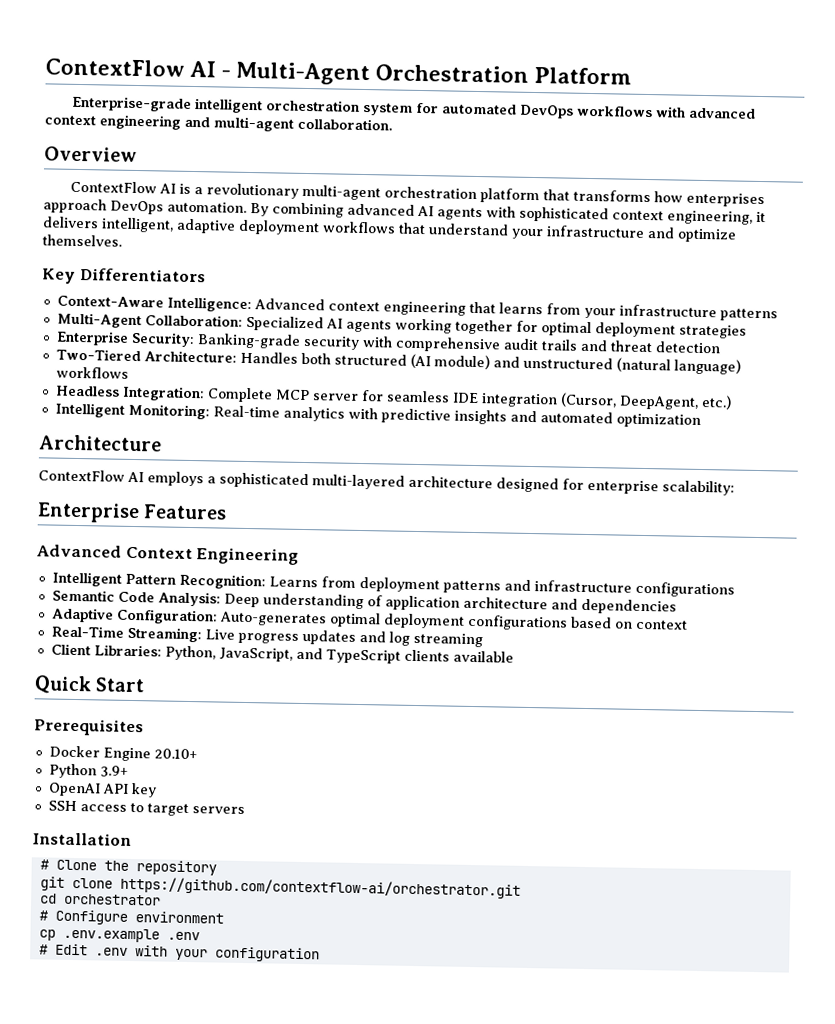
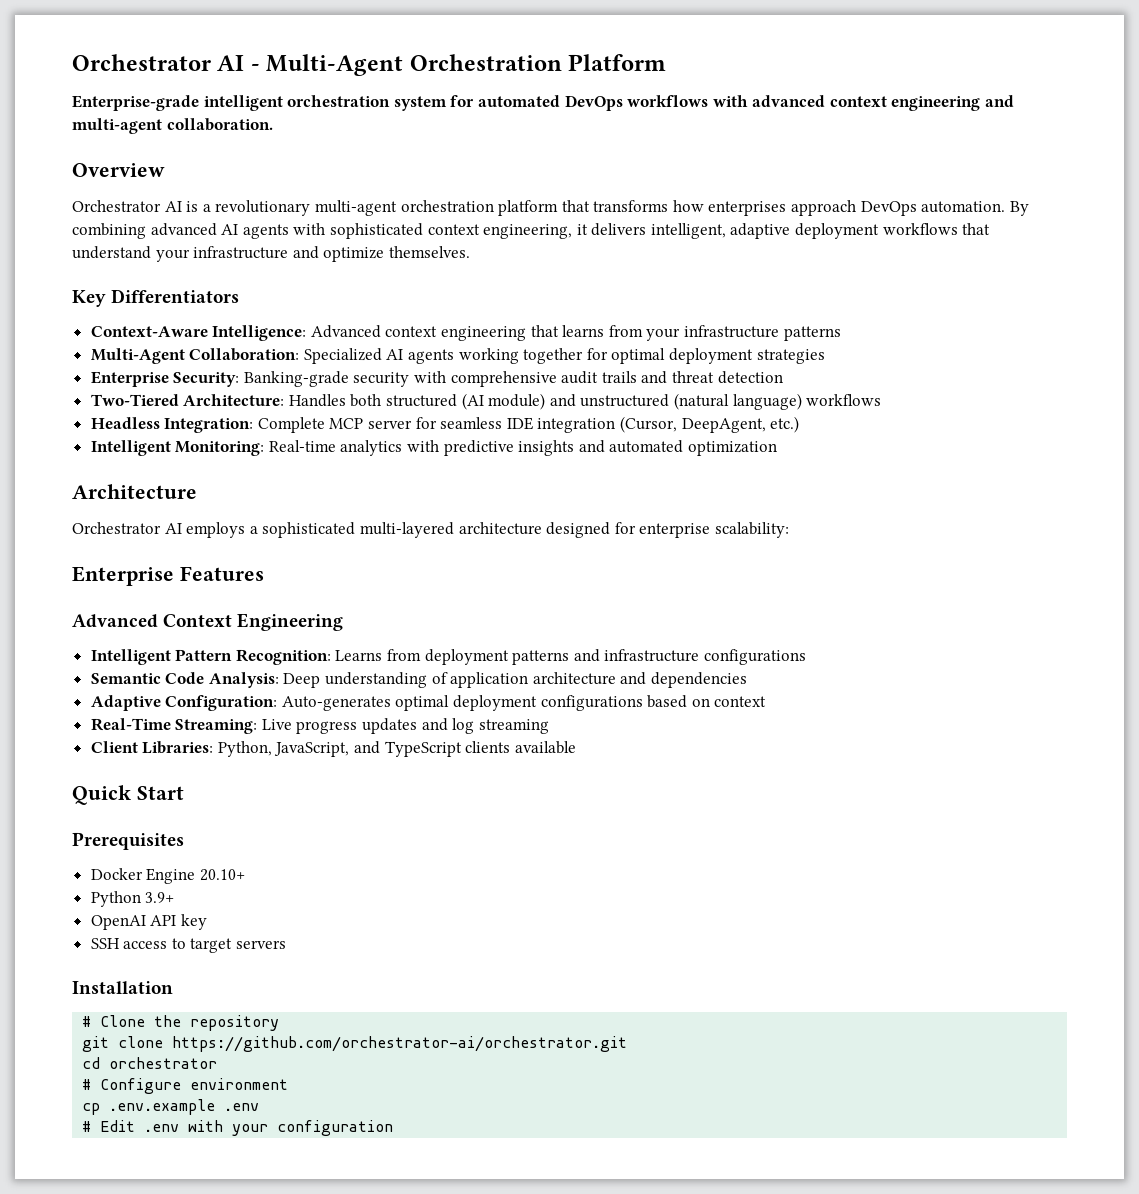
- ContextFlow AI - Multi-Agent Orchestration Platform
+ Orchestrator AI - Multi-Agent Orchestration Platform
- ContextFlow AI is a revolutionary multi-agent orchestration platform that transforms how enterprises approach DevOps automation.
+ Orchestrator AI is a revolutionary multi-agent orchestration platform that transforms how enterprises approach DevOps automation.
- ContextFlow AI employs a sophisticated multi-layered architecture designed for enterprise scalability:
+ Orchestrator AI employs a sophisticated multi-layered architecture designed for enterprise scalability:
- git clone https://github.com/contextflow-ai/orchestrator.git
+ git clone https://github.com/orchestrator-ai/orchestrator.git

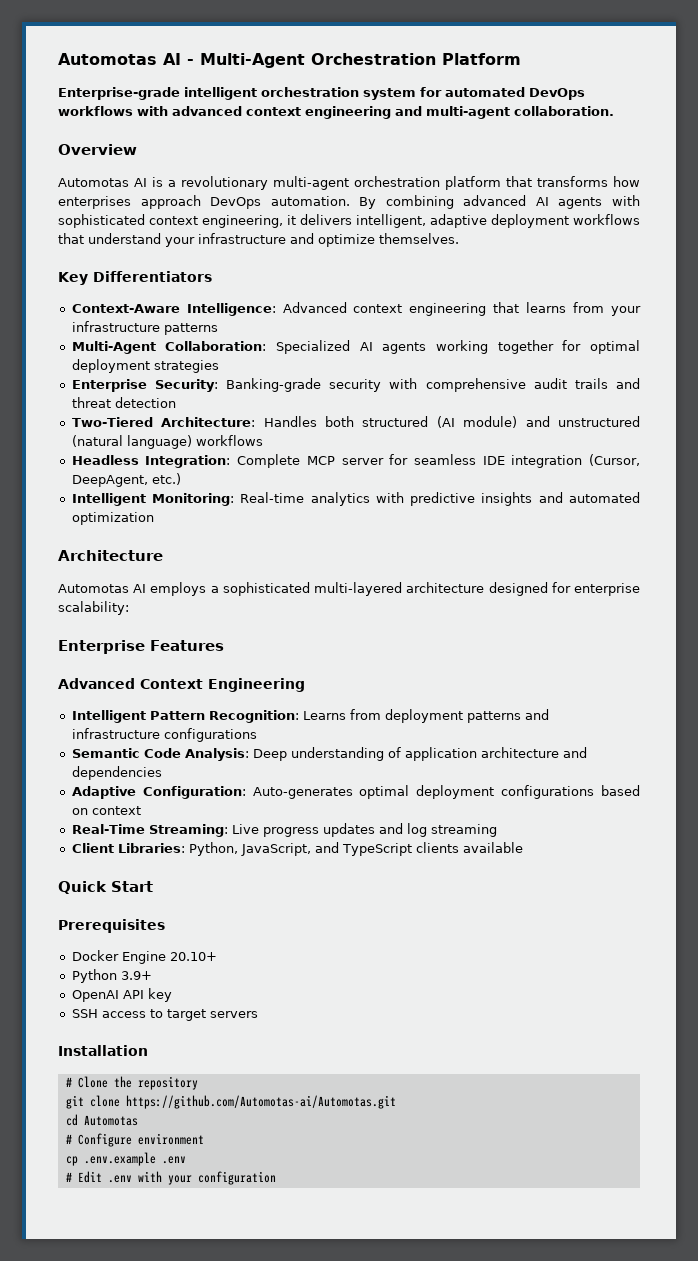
- Orchestrator AI - Multi-Agent Orchestration Platform
+ Automotas AI - Multi-Agent Orchestration Platform
- Orchestrator AI is a revolutionary multi-agent orchestration platform that transforms how enterprises approach DevOps automation.
+ Automotas AI is a revolutionary multi-agent orchestration platform that transforms how enterprises approach DevOps automation.
- Orchestrator AI employs a sophisticated multi-layered architecture designed for enterprise scalability:
+ Automotas AI employs a sophisticated multi-layered architecture designed for enterprise scalability:
- git clone https://github.com/orchestrator-ai/orchestrator.git
+ git clone https://github.com/Automotas-ai/Automotas.git
- cd orchestrator
+ cd Automotas

